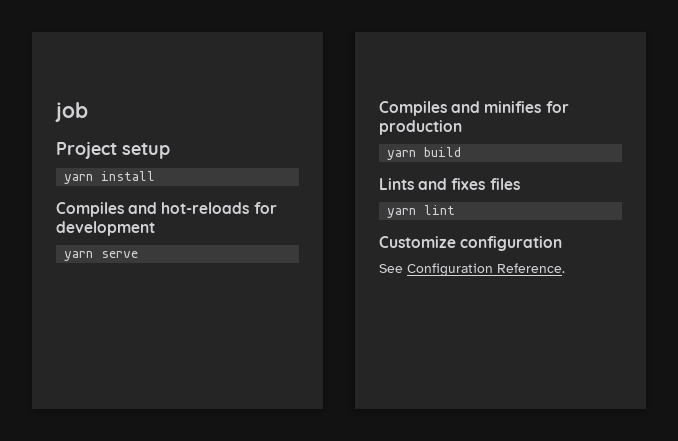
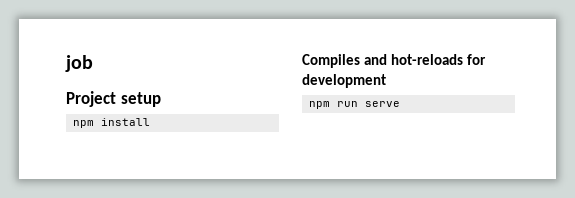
- yarn install
+ npm install
- yarn serve
+ npm run serve
- Compiles and minifies for production
- yarn build
- Lints and fixes files
- yarn lint
- Customize configuration
- See Configuration Reference.

